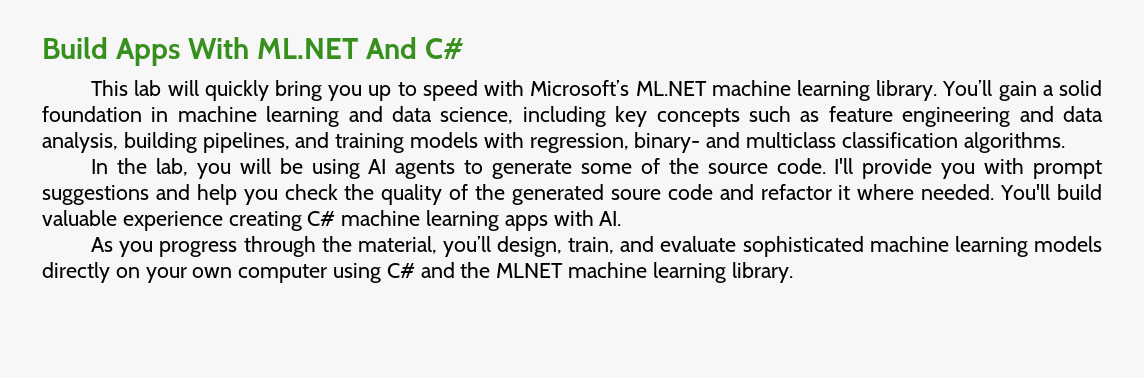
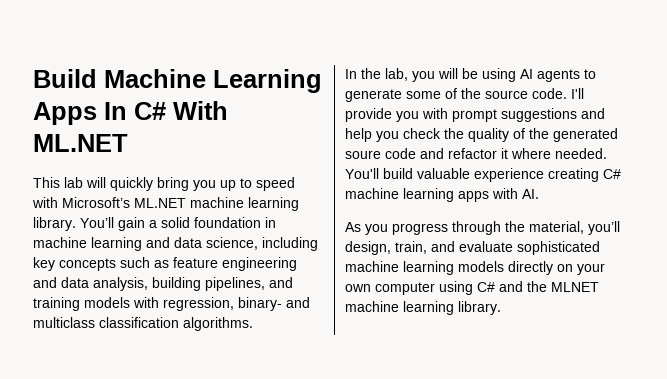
- Build Apps With ML.NET And C#
+ Build Machine Learning Apps In C# With ML.NET

